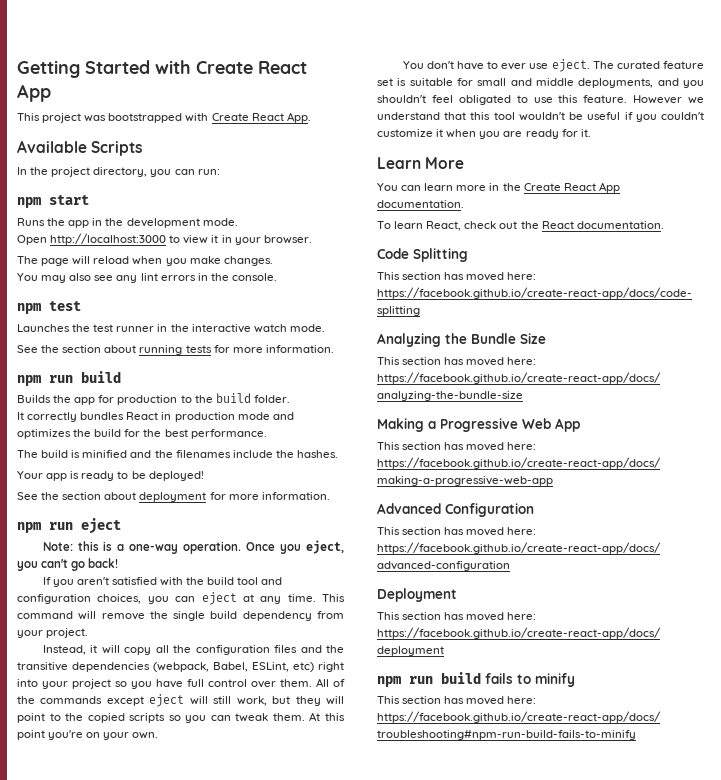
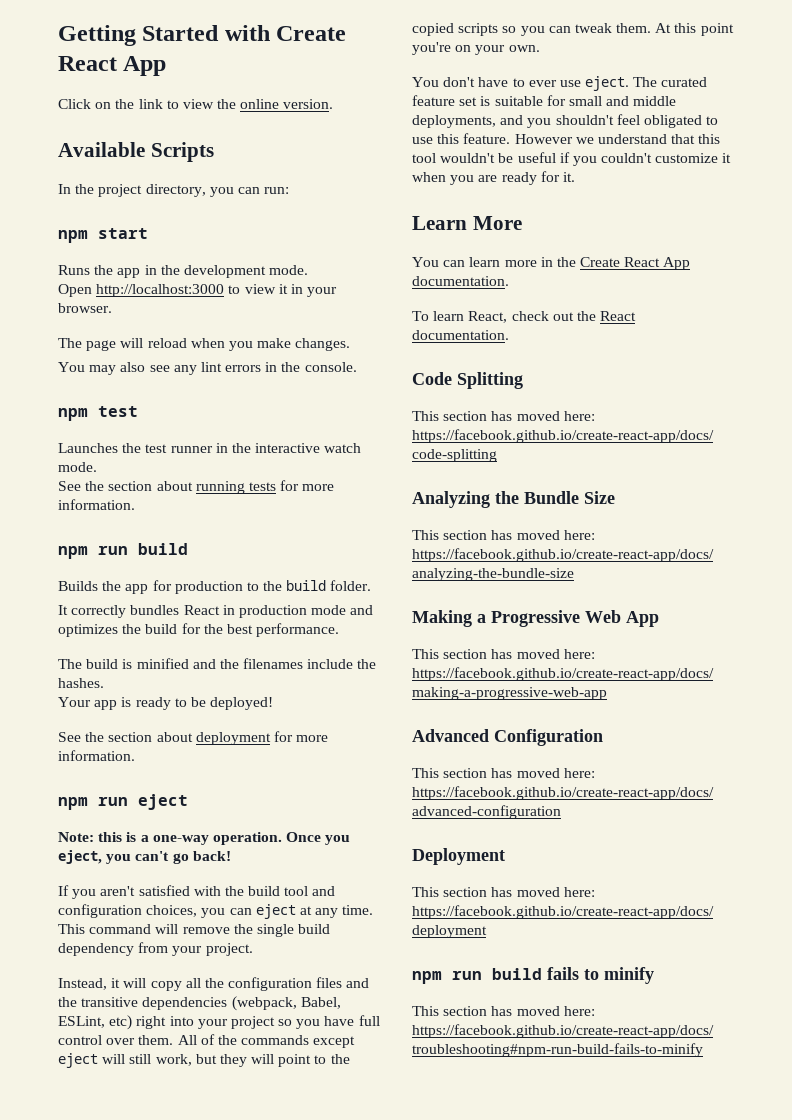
- This project was bootstrapped with Create React App.
+ Click on the link to view the online version.

